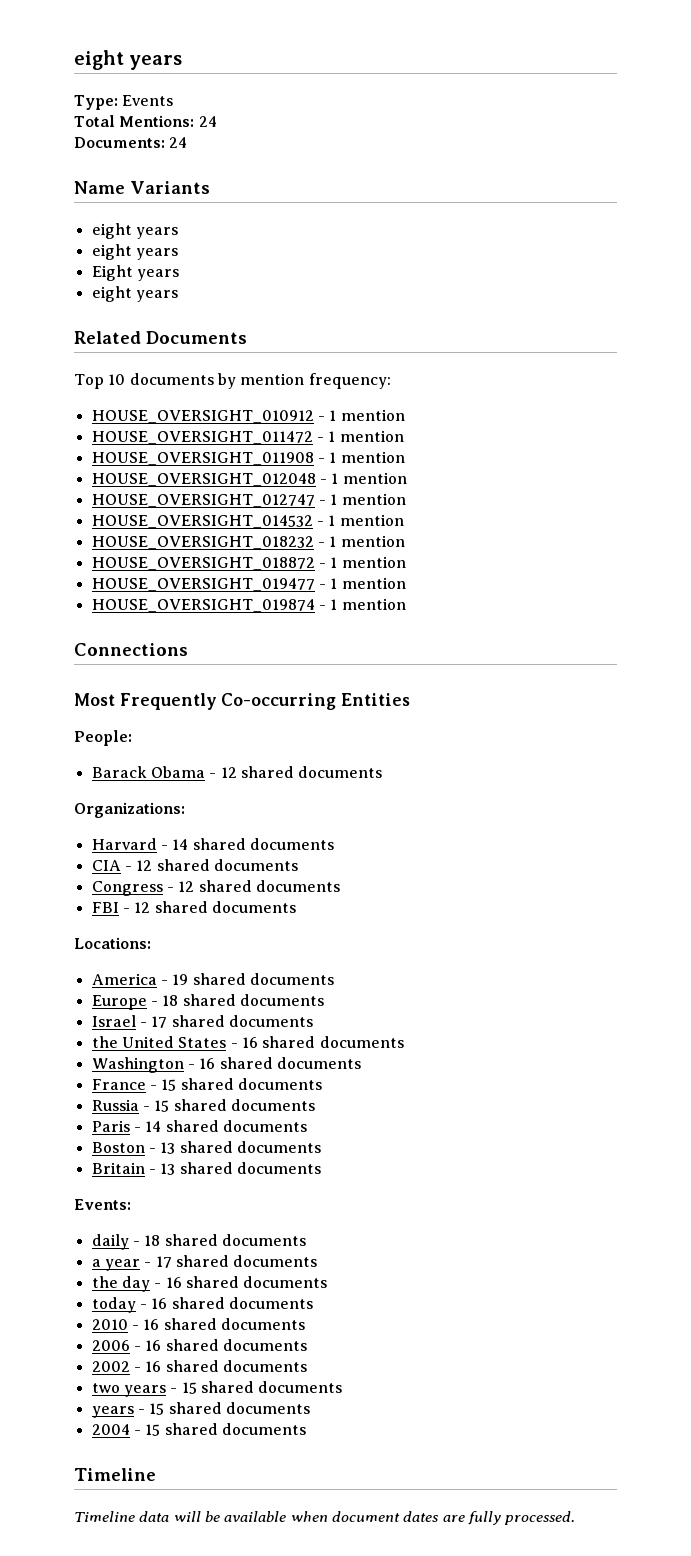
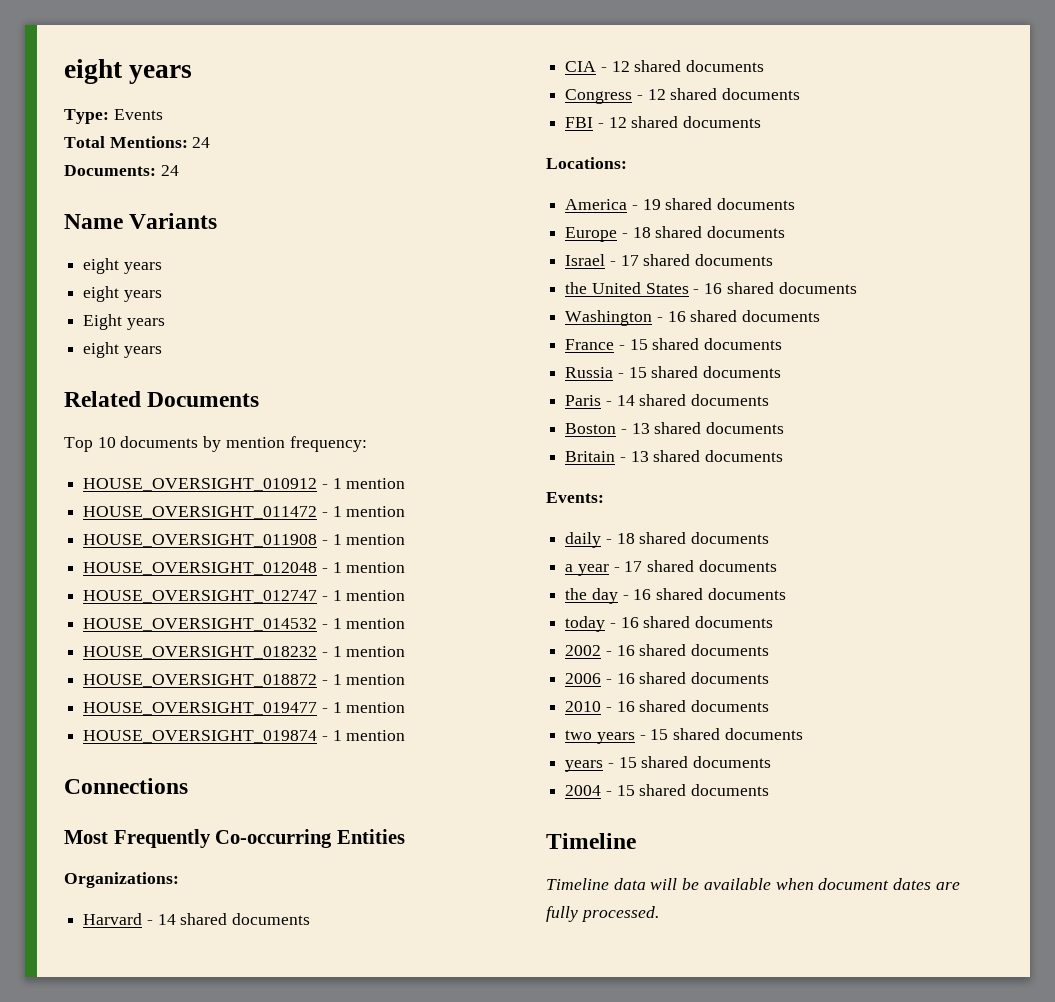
- People:
- Barack Obama - 12 shared documents
- 2010 - 16 shared documents
+ 2002 - 16 shared documents
- 2002 - 16 shared documents
+ 2010 - 16 shared documents

